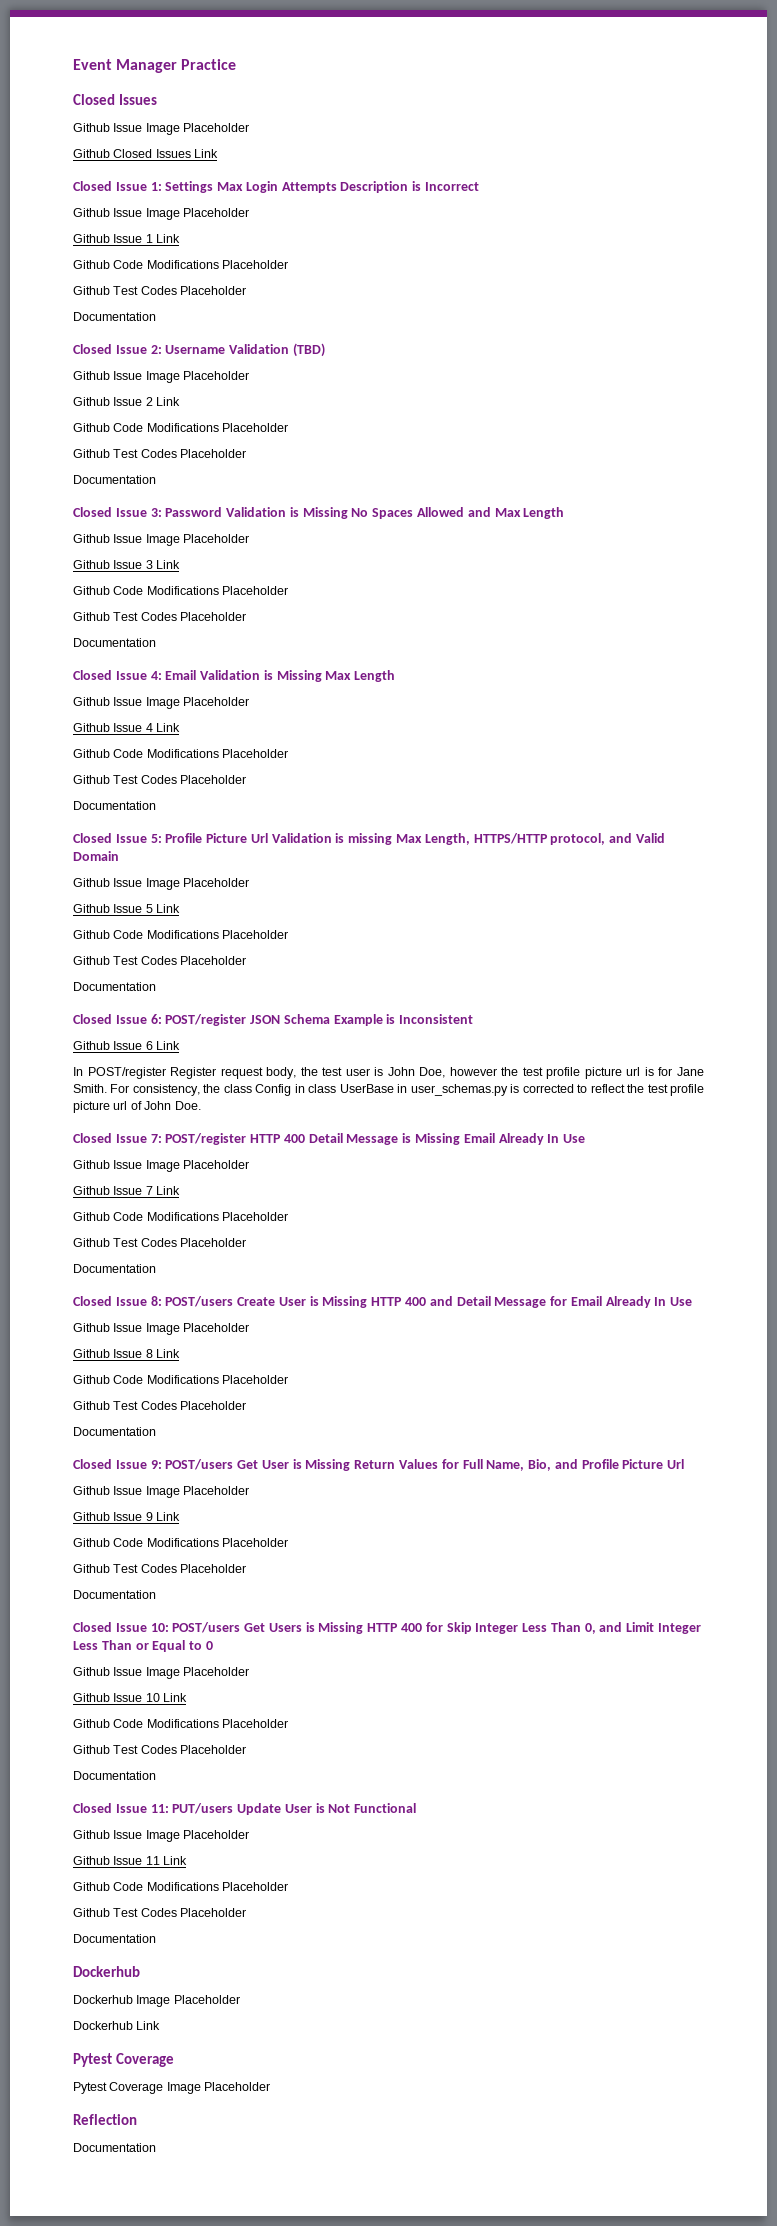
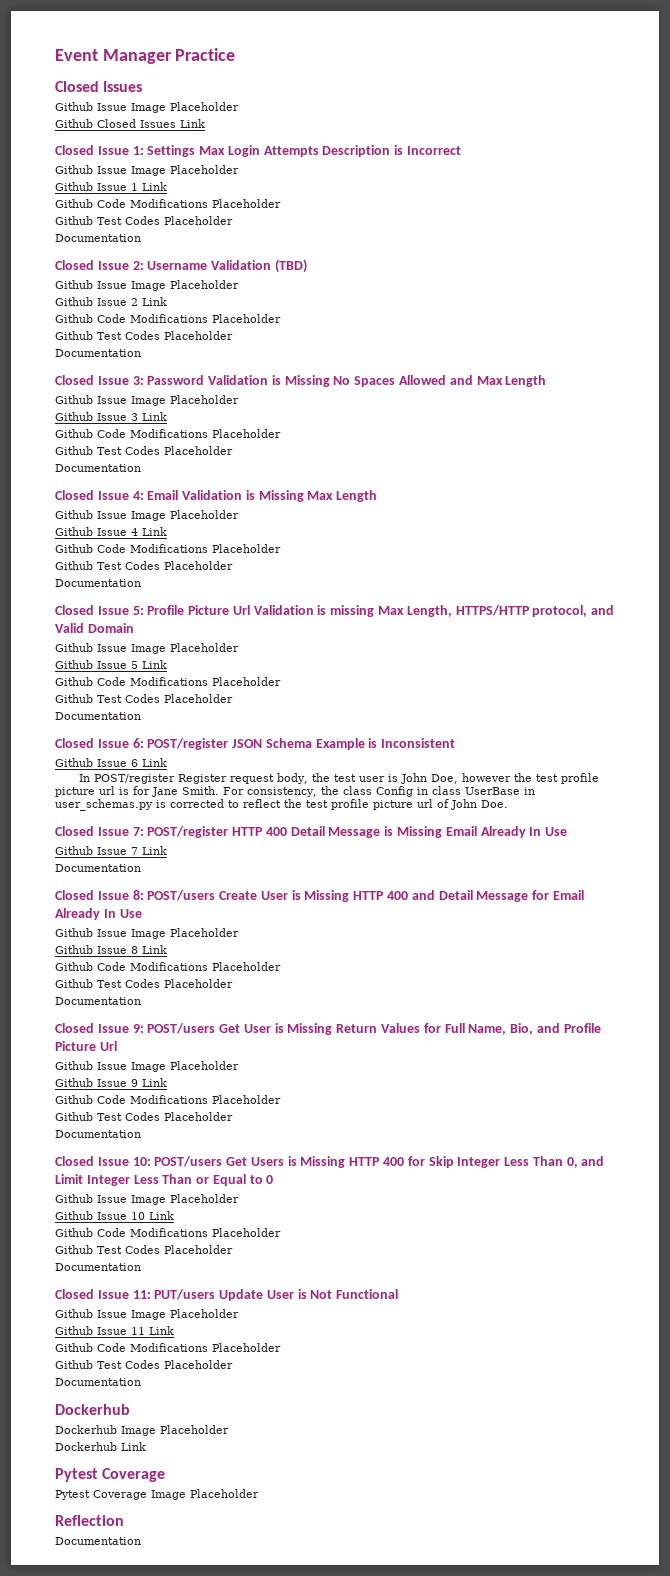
  Closed Issue 7: POST/register HTTP 400 Detail Message is Missing Email Already In Use
- Github Issue Image Placeholder
  Github Issue 7 Link
- Github Code Modifications Placeholder
- Github Test Codes Placeholder

